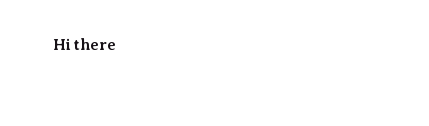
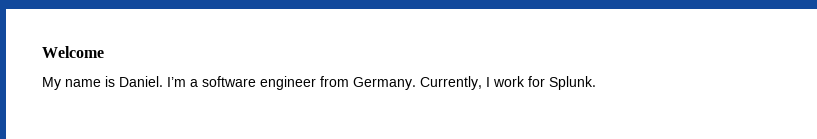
- Hi there
+ Welcome
+ My name is Daniel. I’m a software engineer from Germany. Currently, I work for Splunk.

